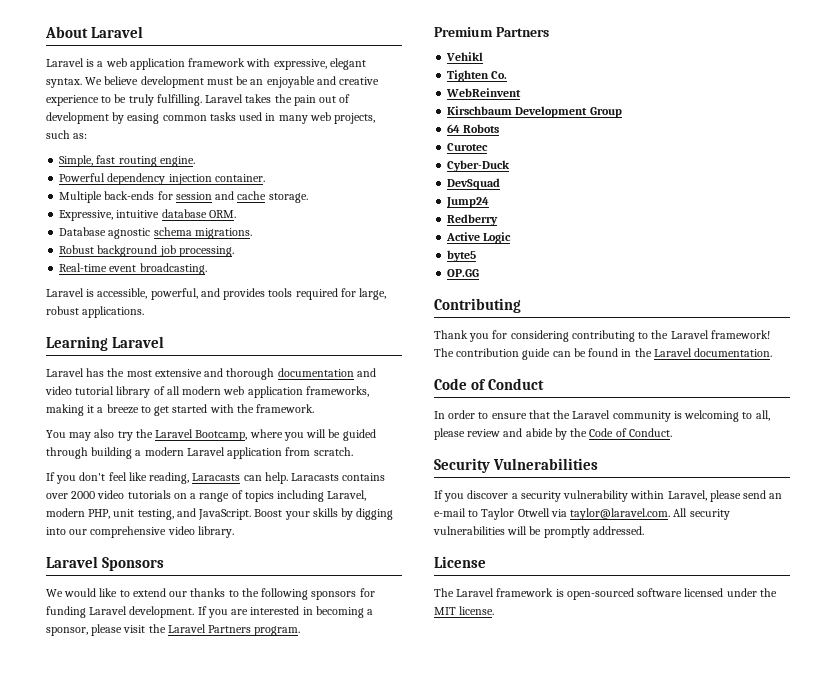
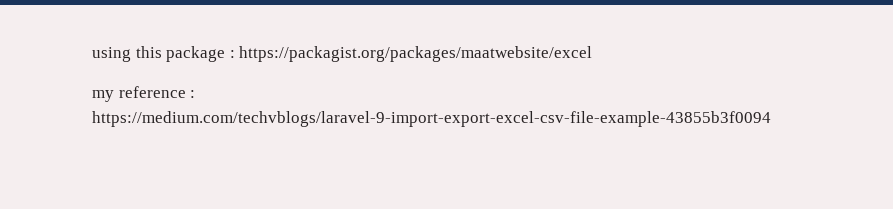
- About Laravel
- Laravel is a web application framework with expressive, elegant syntax. We believe development must be an enjoyable and creative experience to be truly fulfilling. Laravel takes the pain out of development by easing common tasks used in many web projects, such as:
- Simple, fast routing engine.
- Powerful dependency injection container.
- Multiple back-ends for session and cache storage.
- Expressive, intuitive database ORM.
- Database agnostic schema migrations.
- Robust background job processing.
- Real-time event broadcasting.
- Laravel is accessible, powerful, and provides tools required for large, robust applications.
- Learning Laravel
- Laravel has the most extensive and thorough documentation and video tutorial library of all modern web application frameworks, making it a breeze to get started with the framework.
- You may also try the Laravel Bootcamp, where you will be guided through building a modern Laravel application from scratch.
- If you don't feel like reading, Laracasts can help. Laracasts contains over 2000 video tutorials on a range of topics including Laravel, modern PHP, unit testing, and JavaScript. Boost your skills by digging into our comprehensive video library.
- Laravel Sponsors
- We would like to extend our thanks to the following sponsors for funding Laravel development. If you are interested in becoming a sponsor, please visit the Laravel Partners program.
- Premium Partners
- Vehikl
- Tighten Co.
- WebReinvent
- Kirschbaum Development Group
- 64 Robots
- Curotec
- Cyber-Duck
- DevSquad
- Jump24
- Redberry
- Active Logic
- byte5
- OP.GG
- Contributing
- Thank you for considering contributing to the Laravel framework! The contribution guide can be found in the Laravel documentation.
- Code of Conduct
- In order to ensure that the Laravel community is welcoming to all, please review and abide by the Code of Conduct.
- Security Vulnerabilities
- If you discover a security vulnerability within Laravel, please send an e-mail to Taylor Otwell via taylor@laravel.com. All security vulnerabilities will be promptly addressed.
- License
- The Laravel framework is open-sourced software licensed under the MIT license.
+ using this package : https://packagist.org/packages/maatwebsite/excel
+ my reference : https://medium.com/techvblogs/laravel-9-import-export-excel-csv-file-example-43855b3f0094

